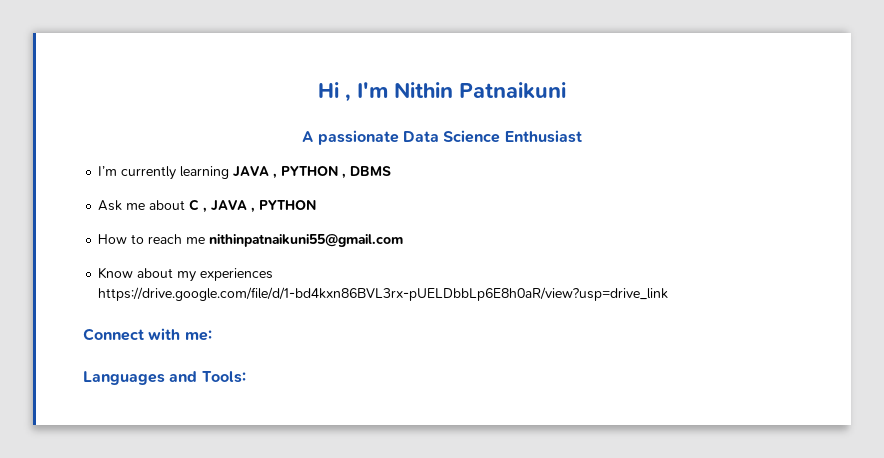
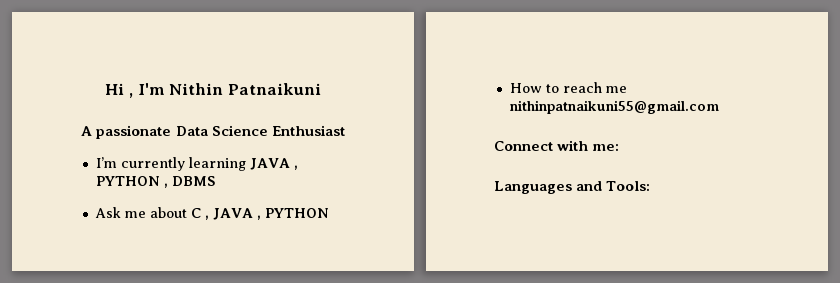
- Know about my experiences https://drive.google.com/file/d/1-bd4kxn86BVL3rx-pUELDbbLp6E8h0aR/view?usp=drive_link

